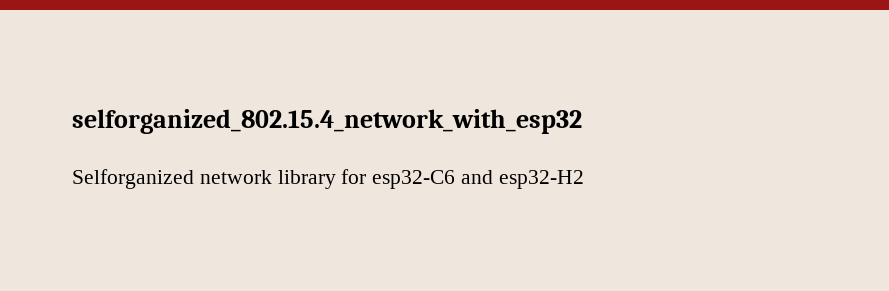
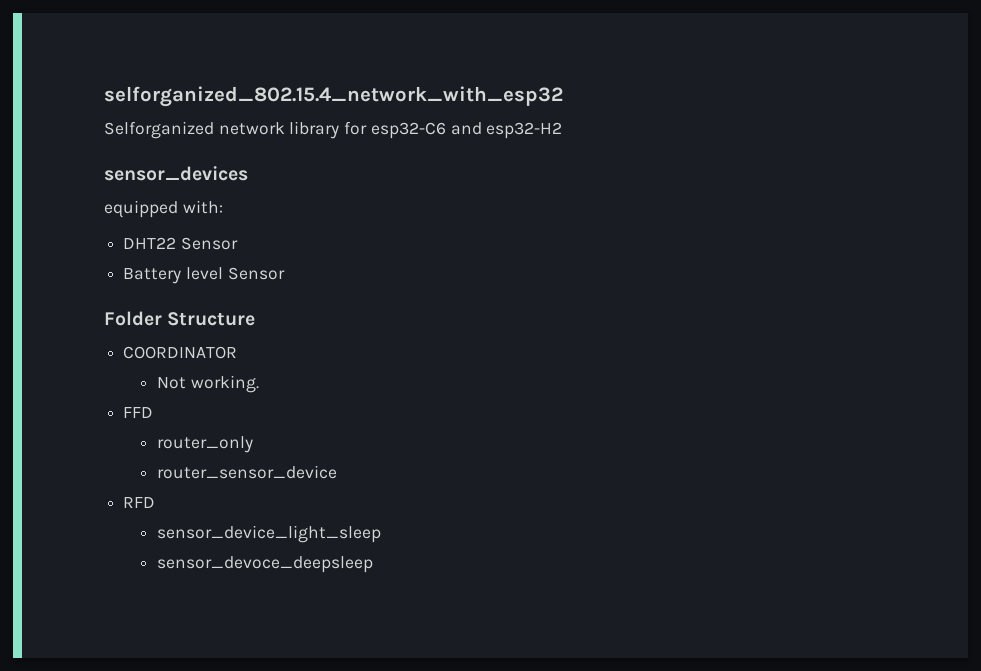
+ sensor_devices
+ equipped with:
+ DHT22 Sensor
+ Battery level Sensor
+ Folder Structure
+ COORDINATOR
+ Not working.
+ FFD
+ router_only
+ router_sensor_device
+ RFD
+ sensor_device_light_sleep
+ sensor_devoce_deepsleep

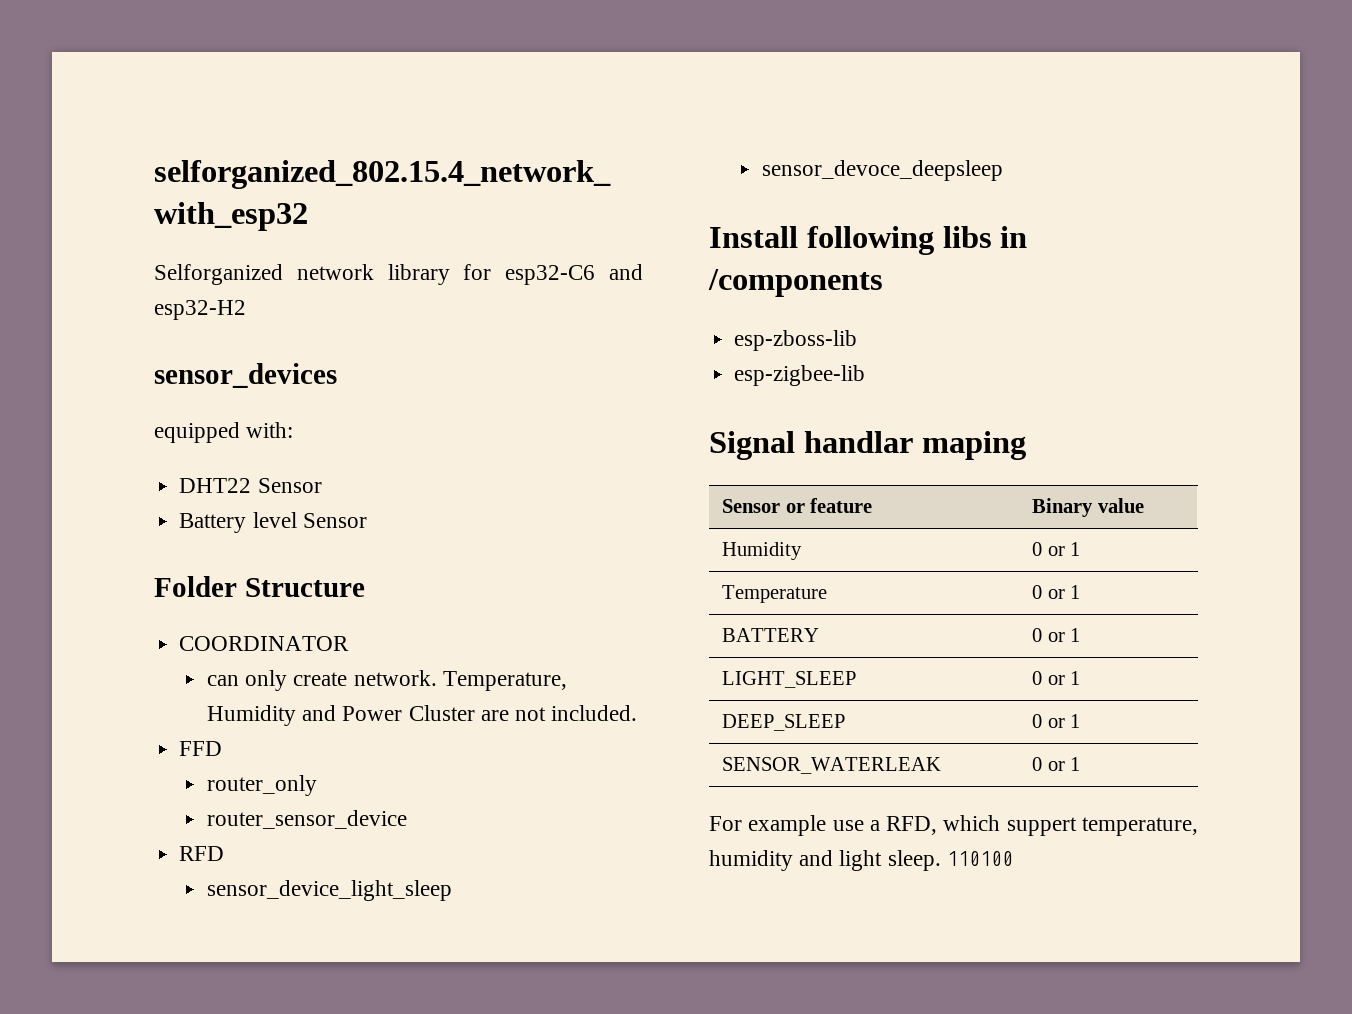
- Not working.
+ can only create network. Temperature, Humidity and Power Cluster are not included.
+ Install following libs in /components
+ esp-zboss-lib
+ esp-zigbee-lib
+ Signal handlar maping
+ Sensor or feature | Binary value
+ Humidity | 0 or 1
+ Temperature | 0 or 1
+ BATTERY | 0 or 1
+ LIGHT_SLEEP | 0 or 1
+ DEEP_SLEEP | 0 or 1
+ SENSOR_WATERLEAK | 0 or 1
+ For example use a RFD, which suppert temperature, humidity and light sleep. 110100

